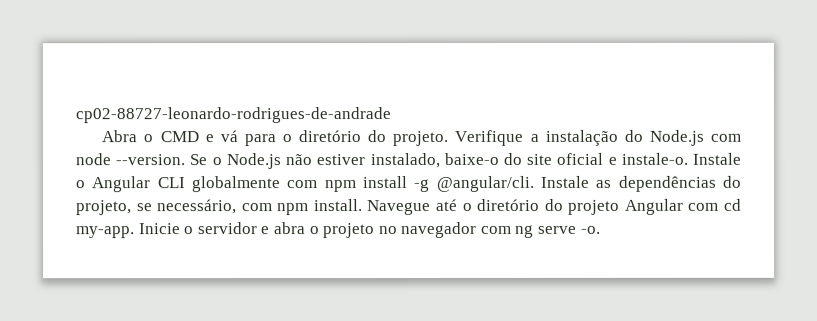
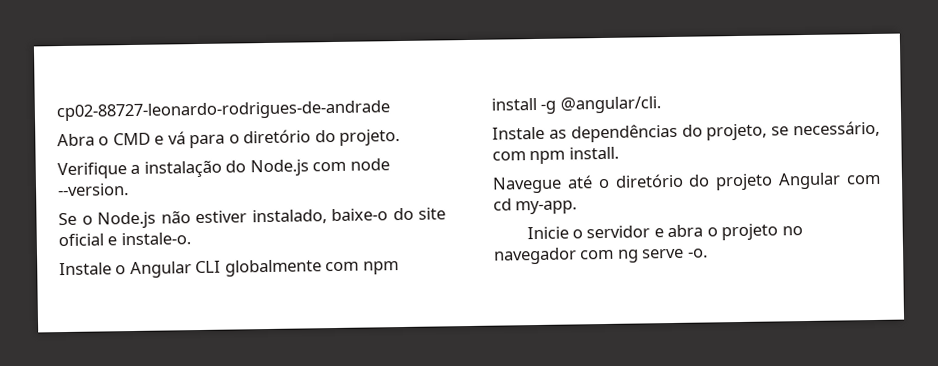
- Abra o CMD e vá para o diretório do projeto. Verifique a instalação do Node.js com node --version. Se o Node.js não estiver instalado, baixe-o do site oficial e instale-o. Instale o Angular CLI globalmente com npm install -g @angular/cli. Instale as dependências do projeto, se necessário, com npm install. Navegue até o diretório do projeto Angular com cd my-app. Inicie o servidor e abra o projeto no navegador com ng serve -o.
+ Abra o CMD e vá para o diretório do projeto.
+ Verifique a instalação do Node.js com node --version.
+ Se o Node.js não estiver instalado, baixe-o do site oficial e instale-o.
+ Instale o Angular CLI globalmente com npm install -g @angular/cli.
+ Instale as dependências do projeto, se necessário, com npm install.
+ Navegue até o diretório do projeto Angular com cd my-app.
+ Inicie o servidor e abra o projeto no navegador com ng serve -o.

